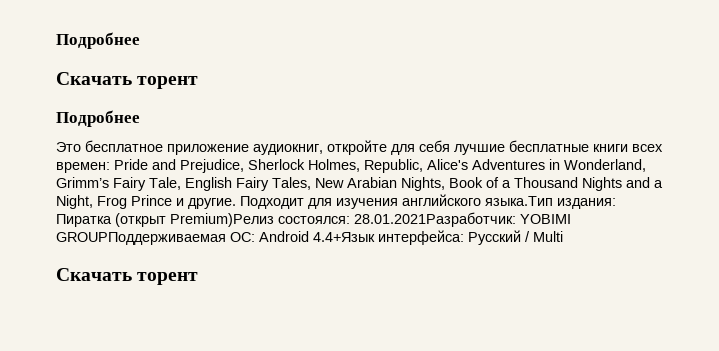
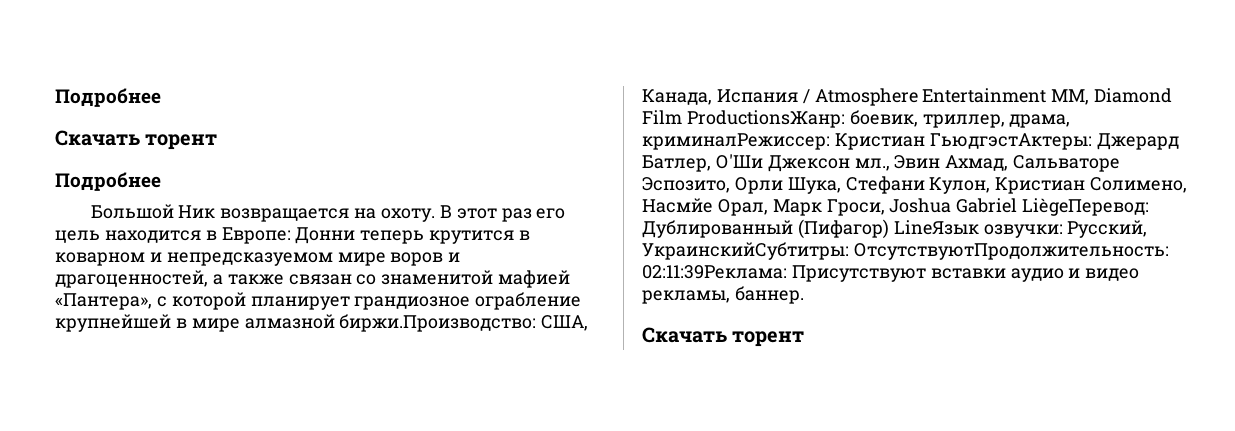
- Это бесплатное приложение аудиокниг, откройте для себя лучшие бесплатные книги всех времен: Pride and Prejudice, Sherlock Holmes, Republic, Alice's Adventures in Wonderland, Grimm’s Fairy Tale, English Fairy Tales, New Arabian Nights, Book of a Thousand Nights and a Night, Frog Prince и другие. Подходит для изучения английского языка.Тип издания: Пиратка (открыт Premium)Релиз состоялся: 28.01.2021Разработчик: YOBIMI GROUPПоддерживаемая ОС: Android 4.4+Язык интерфейса: Русский / Multi
+ Большой Ник возвращается на охоту. В этот раз его цель находится в Европе: Донни теперь крутится в коварном и непредсказуемом мире воров и драгоценностей, а также связан со знаменитой мафией «Пантера», с которой планирует грандиозное ограбление крупнейшей в мире алмазной биржи.Производство: США, Канада, Испания / Atmosphere Entertainment MM, Diamond Film ProductionsЖанр: боевик, триллер, драма, криминалРежиссер: Кристиан ГьюдгэстАктеры: Джерард Батлер, О'Ши Джексон мл., Эвин Ахмад, Сальваторе Эспозито, Орли Шука, Стефани Кулон, Кристиан Солимено, Насмйе Орал, Марк Гроси, Joshua Gabriel LiègeПеревод: Дублированный (Пифагор) LineЯзык озвучки: Русский, УкраинскийСубтитры: ОтсутствуютПродолжительность: 02:11:39Реклама: Присутствуют вставки аудио и видео рекламы, баннер.

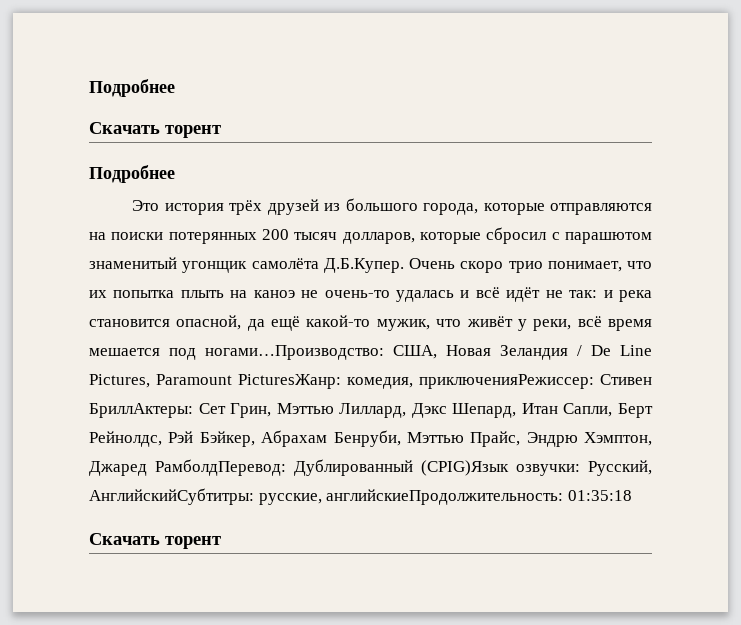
- Большой Ник возвращается на охоту. В этот раз его цель находится в Европе: Донни теперь крутится в коварном и непредсказуемом мире воров и драгоценностей, а также связан со знаменитой мафией «Пантера», с которой планирует грандиозное ограбление крупнейшей в мире алмазной биржи.Производство: США, Канада, Испания / Atmosphere Entertainment MM, Diamond Film ProductionsЖанр: боевик, триллер, драма, криминалРежиссер: Кристиан ГьюдгэстАктеры: Джерард Батлер, О'Ши Джексон мл., Эвин Ахмад, Сальваторе Эспозито, Орли Шука, Стефани Кулон, Кристиан Солимено, Насмйе Орал, Марк Гроси, Joshua Gabriel LiègeПеревод: Дублированный (Пифагор) LineЯзык озвучки: Русский, УкраинскийСубтитры: ОтсутствуютПродолжительность: 02:11:39Реклама: Присутствуют вставки аудио и видео рекламы, баннер.
+ Это история трёх друзей из большого города, которые отправляются на поиски потерянных 200 тысяч долларов, которые сбросил с парашютом знаменитый угонщик самолёта Д.Б.Купер. Очень скоро трио понимает, что их попытка плыть на каноэ не очень-то удалась и всё идёт не так: и река становится опасной, да ещё какой-то мужик, что живёт у реки, всё время мешается под ногами…Производство: США, Новая Зеландия / De Line Pictures, Paramount PicturesЖанр: комедия, приключенияРежиссер: Стивен БриллАктеры: Сет Грин, Мэттью Лиллард, Дэкс Шепард, Итан Сапли, Берт Рейнолдс, Рэй Бэйкер, Абрахам Бенруби, Мэттью Прайс, Эндрю Хэмптон, Джаред РамболдПеревод: Дублированный (CPIG)Язык озвучки: Русский, АнглийскийСубтитры: русские, английскиеПродолжительность: 01:35:18

